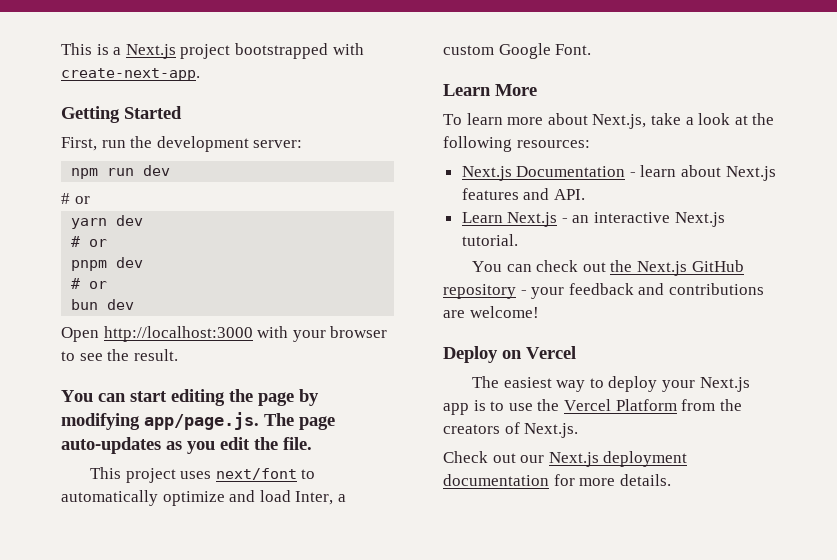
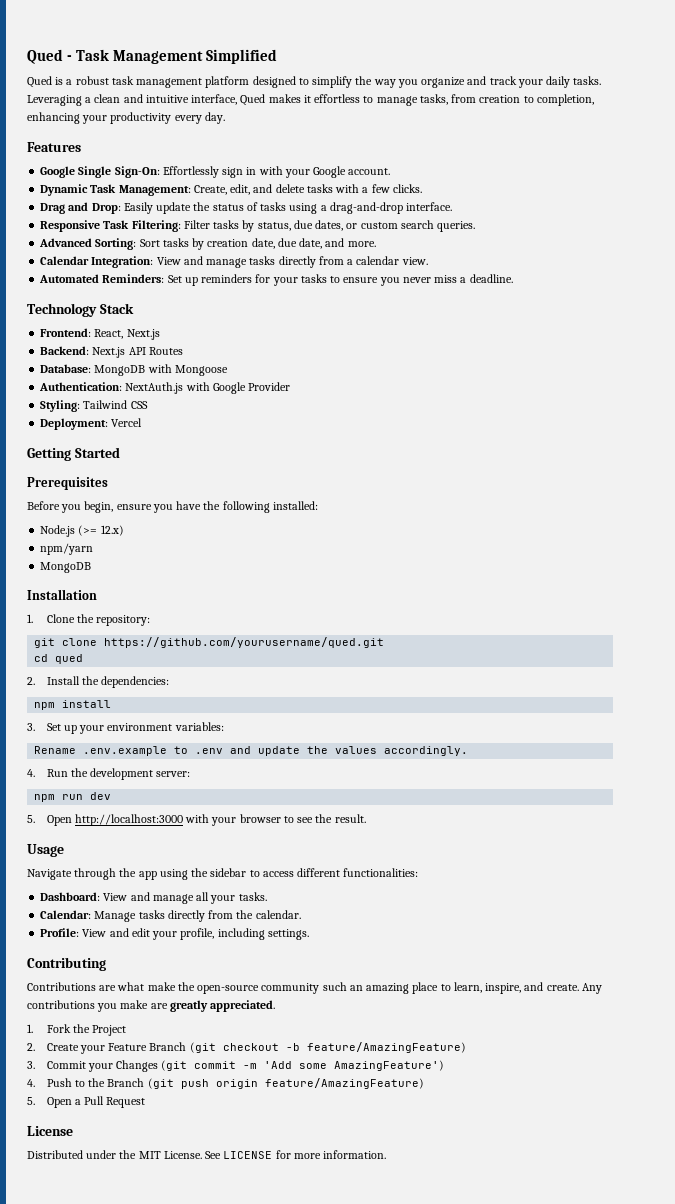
- This is a Next.js project bootstrapped with create-next-app.
+ Qued - Task Management Simplified
+ Qued is a robust task management platform designed to simplify the way you organize and track your daily tasks. Leveraging a clean and intuitive interface, Qued makes it effortless to manage tasks, from creation to completion, enhancing your productivity every day.
+ Features
+ Google Single Sign-On: Effortlessly sign in with your Google account.
+ Dynamic Task Management: Create, edit, and delete tasks with a few clicks.
+ Drag and Drop: Easily update the status of tasks using a drag-and-drop interface.
+ Responsive Task Filtering: Filter tasks by status, due dates, or custom search queries.
+ Advanced Sorting: Sort tasks by creation date, due date, and more.
+ Calendar Integration: View and manage tasks directly from a calendar view.
+ Automated Reminders: Set up reminders for your tasks to ensure you never miss a deadline.
+ Technology Stack
+ Frontend: React, Next.js
+ Backend: Next.js API Routes
+ Database: MongoDB with Mongoose
+ Authentication: NextAuth.js with Google Provider
+ Styling: Tailwind CSS
+ Deployment: Vercel
  Getting Started
- First, run the development server:
+ Prerequisites
+ Before you begin, ensure you have the following installed:
+ Node.js (>= 12.x)
+ npm/yarn
+ MongoDB
+ Installation
+ 1. Clone the repository:
+ git clone https://github.com/yourusername/qued.git
+ cd qued
+ 2. Install the dependencies:
+ npm install
+ 3. Set up your environment variables:
+ Rename .env.example to .env and update the values accordingly.
+ 4. Run the development server:
  npm run dev
- # or
- yarn dev
- # or
- pnpm dev
- # or
- bun dev
- Open http://localhost:3000 with your browser to see the result.
+ 5. Open http://localhost:3000 with your browser to see the result.
- You can start editing the page by modifying app/page.js. The page auto-updates as you edit the file.
- This project uses next/font to automatically optimize and load Inter, a custom Google Font.
- Learn More
- To learn more about Next.js, take a look at the following resources:
- Next.js Documentation - learn about Next.js features and API.
- Learn Next.js - an interactive Next.js tutorial.
- You can check out the Next.js GitHub repository - your feedback and contributions are welcome!
- Deploy on Vercel
- The easiest way to deploy your Next.js app is to use the Vercel Platform from the creators of Next.js.
- Check out our Next.js deployment documentation for more details.
+ Usage
+ Navigate through the app using the sidebar to access different functionalities:
+ Dashboard: View and manage all your tasks.
+ Calendar: Manage tasks directly from the calendar.
+ Profile: View and edit your profile, including settings.
+ Contributing
+ Contributions are what make the open-source community such an amazing place to learn, inspire, and create. Any contributions you make are greatly appreciated.
+ 1. Fork the Project
+ 2. Create your Feature Branch (git checkout -b feature/AmazingFeature)
+ 3. Commit your Changes (git commit -m 'Add some AmazingFeature')
+ 4. Push to the Branch (git push origin feature/AmazingFeature)
+ 5. Open a Pull Request
+ License
+ Distributed under the MIT License. See LICENSE for more information.

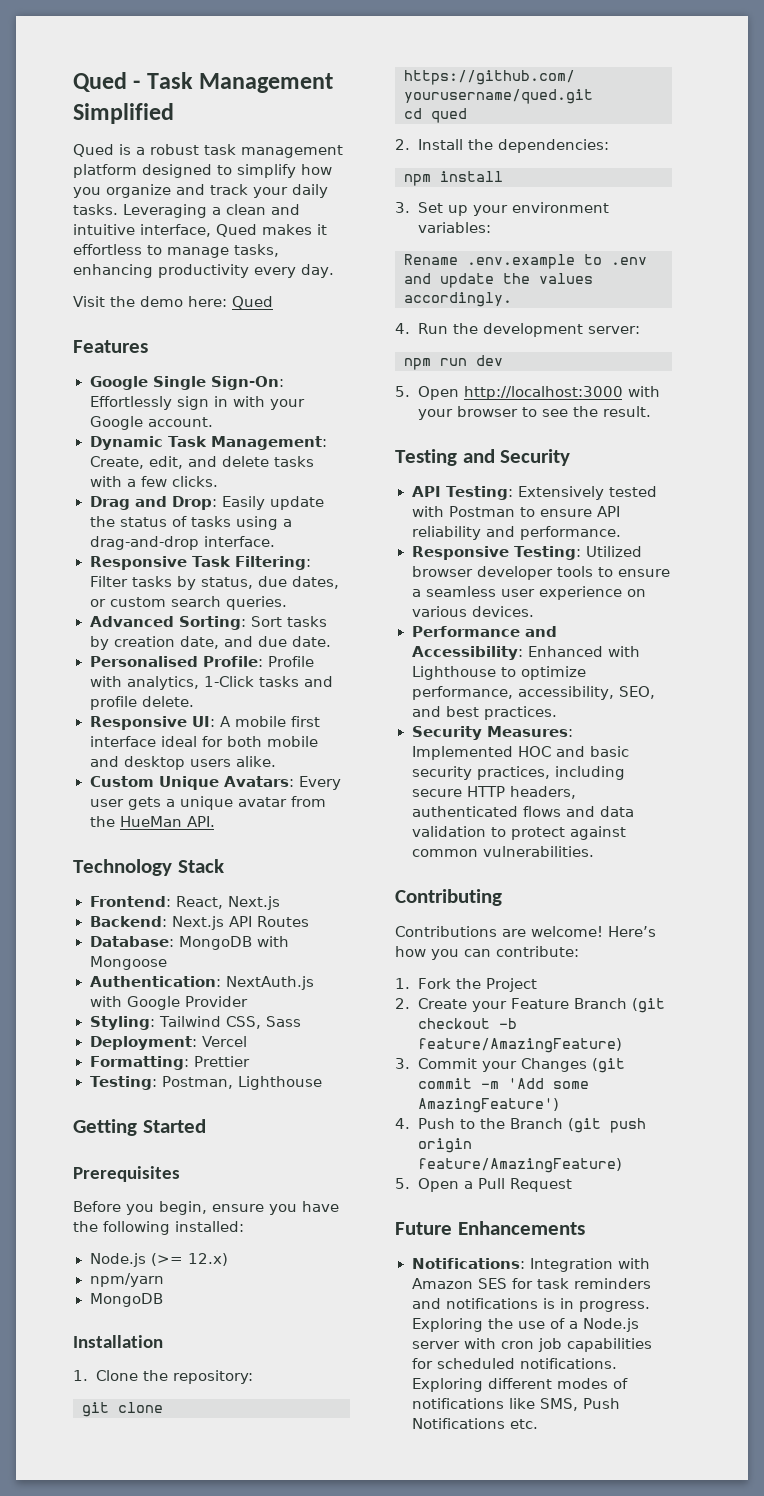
- Qued is a robust task management platform designed to simplify the way you organize and track your daily tasks.
+ Qued is a robust task management platform designed to simplify how you organize and track your daily tasks.
- Leveraging a clean and intuitive interface, Qued makes it effortless to manage tasks, from creation to completion, enhancing your productivity every day.
+ Leveraging a clean and intuitive interface, Qued makes it effortless to manage tasks, enhancing productivity every day.
+ Visit the demo here: Qued
- Advanced Sorting: Sort tasks by creation date, due date, and more.
- Calendar Integration: View and manage tasks directly from a calendar view.
- Automated Reminders: Set up reminders for your tasks to ensure you never miss a deadline.
+ Advanced Sorting: Sort tasks by creation date, and due date.
+ Personalised Profile: Profile with analytics, 1-Click tasks and profile delete.
+ Responsive UI: A mobile first interface ideal for both mobile and desktop users alike.
+ Custom Unique Avatars: Every user gets a unique avatar from the HueMan API.
- Styling: Tailwind CSS
+ Styling: Tailwind CSS, Sass
+ Formatting: Prettier
+ Testing: Postman, Lighthouse
- Usage
- Navigate through the app using the sidebar to access different functionalities:
- Dashboard: View and manage all your tasks.
- Calendar: Manage tasks directly from the calendar.
- Profile: View and edit your profile, including settings.
+ Testing and Security
+ API Testing: Extensively tested with Postman to ensure API reliability and performance.
+ Responsive Testing: Utilized browser developer tools to ensure a seamless user experience on various devices.
+ Performance and Accessibility: Enhanced with Lighthouse to optimize performance, accessibility, SEO, and best practices.
+ Security Measures: Implemented HOC and basic security practices, including secure HTTP headers, authenticated flows and data validation to protect against common vulnerabilities.
  Contributing
- Contributions are what make the open-source community such an amazing place to learn, inspire, and create. Any contributions you make are greatly appreciated.
+ Contributions are welcome! Here’s how you can contribute:
- License
- Distributed under the MIT License. See LICENSE for more information.
+ Future Enhancements
+ Notifications: Integration with Amazon SES for task reminders and notifications is in progress. Exploring the use of a Node.js server with cron job capabilities for scheduled notifications. Exploring different modes of notifications like SMS, Push Notifications etc.

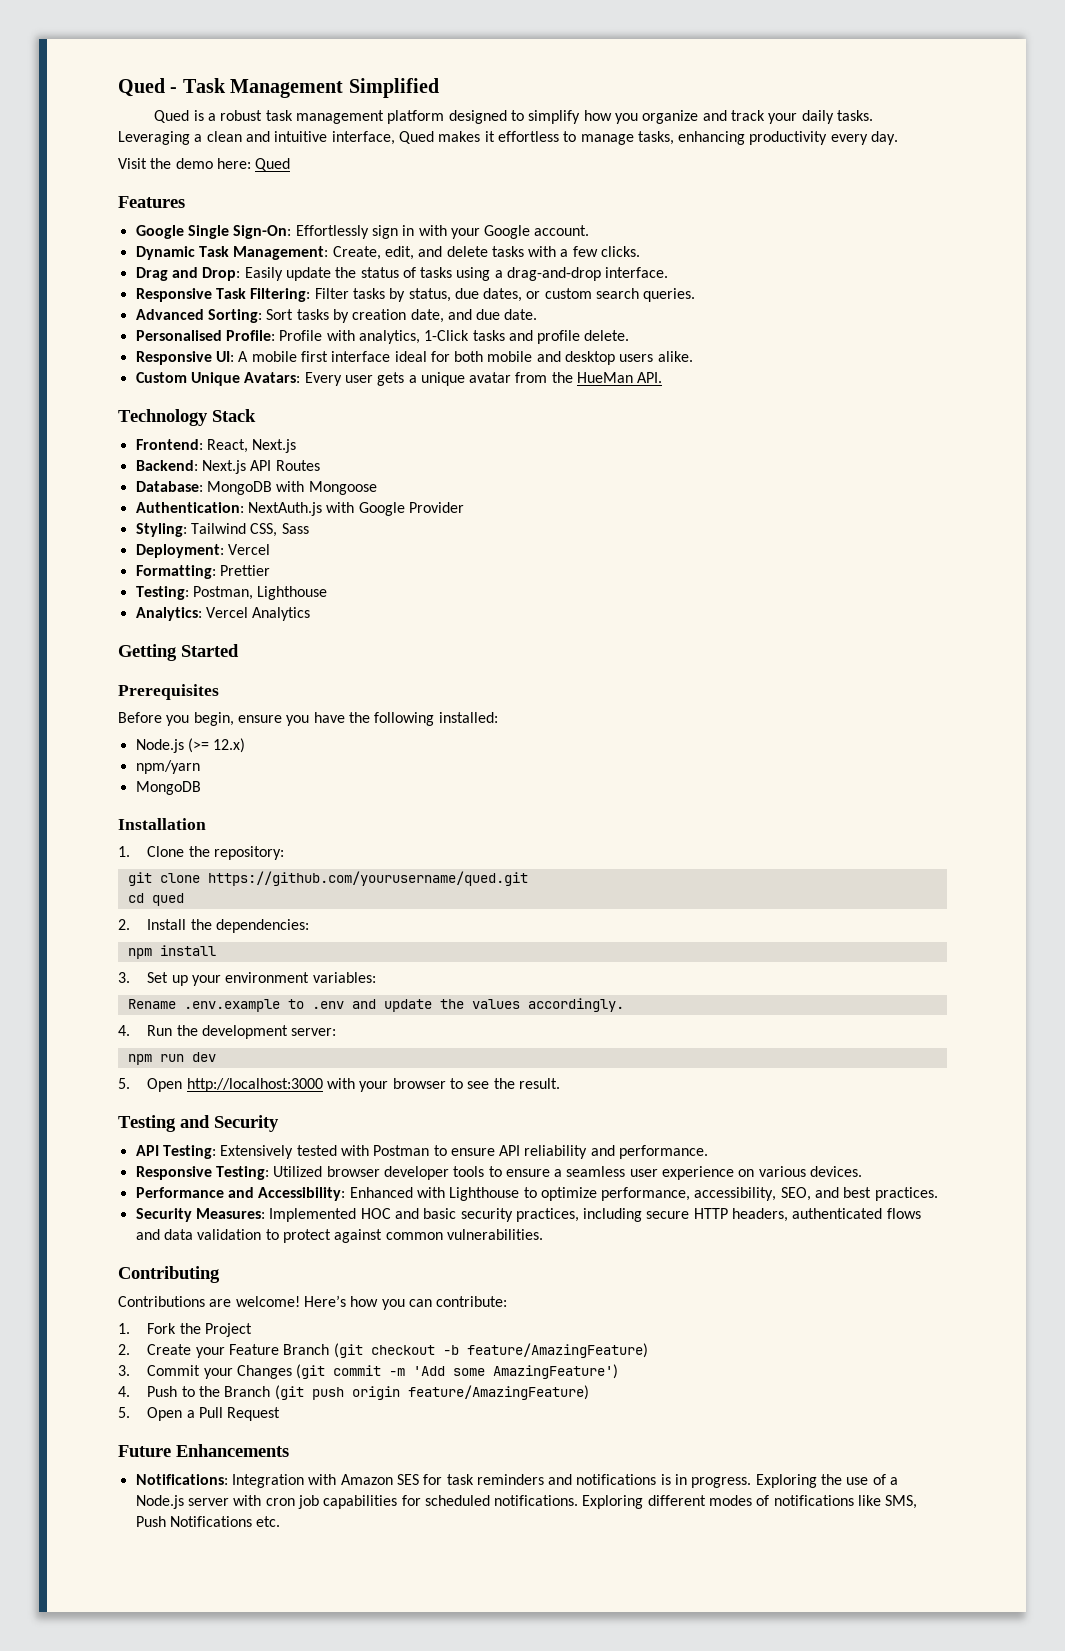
+ Analytics: Vercel Analytics

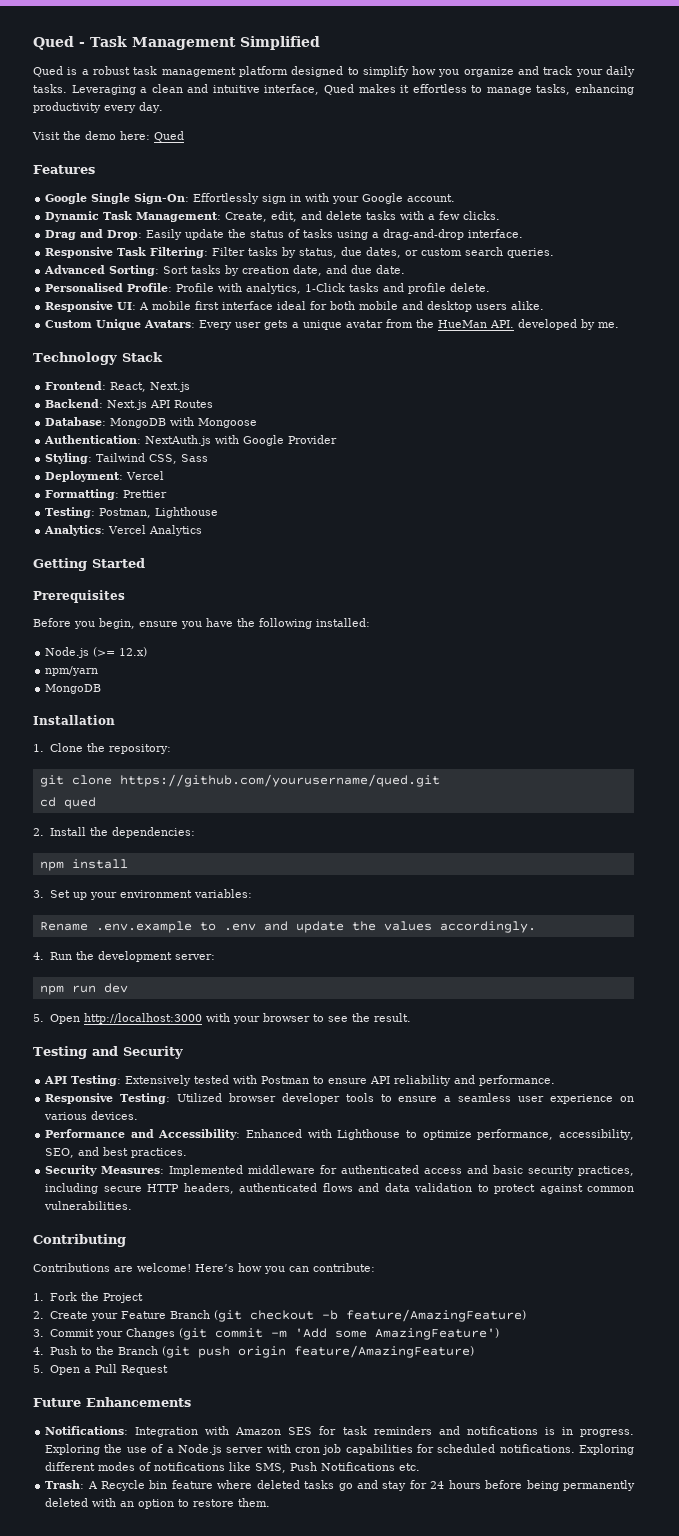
- Custom Unique Avatars: Every user gets a unique avatar from the HueMan API.
+ Custom Unique Avatars: Every user gets a unique avatar from the HueMan API. developed by me.
- Security Measures: Implemented HOC and basic security practices, including secure HTTP headers, authenticated flows and data validation to protect against common vulnerabilities.
+ Security Measures: Implemented middleware for authenticated access and basic security practices, including secure HTTP headers, authenticated flows and data validation to protect against common vulnerabilities.
+ Trash: A Recycle bin feature where deleted tasks go and stay for 24 hours before being permanently deleted with an option to restore them.

